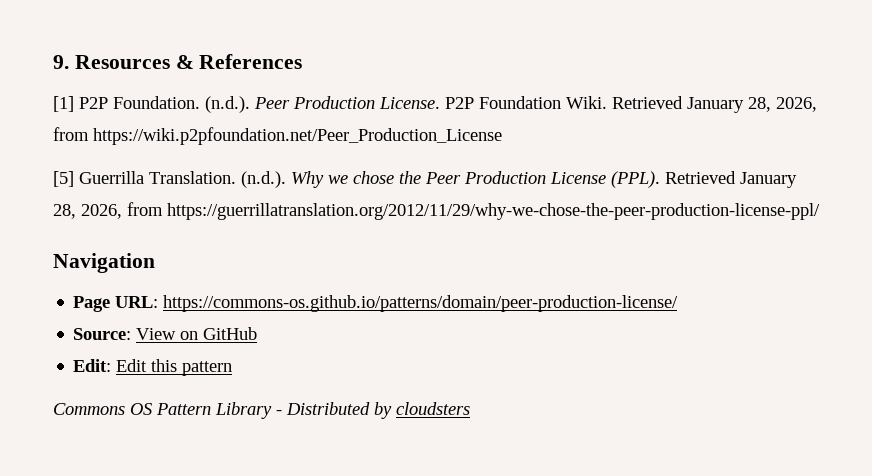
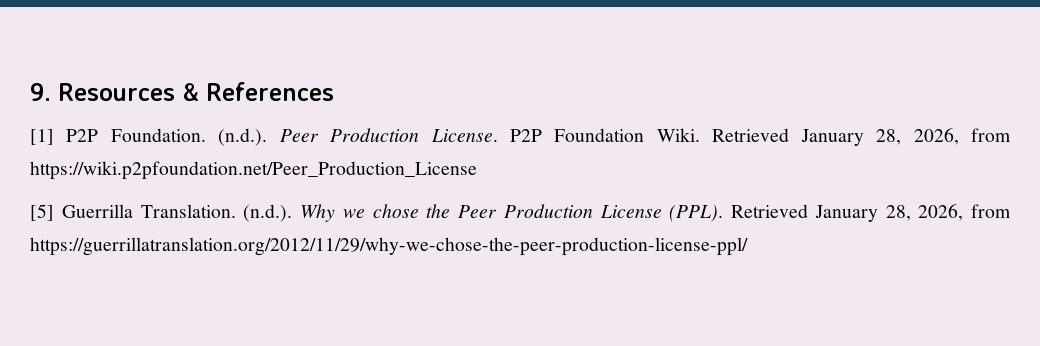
- Navigation
- Page URL: https://commons-os.github.io/patterns/domain/peer-production-license/
- Source: View on GitHub
- Edit: Edit this pattern
- Commons OS Pattern Library - Distributed by cloudsters

